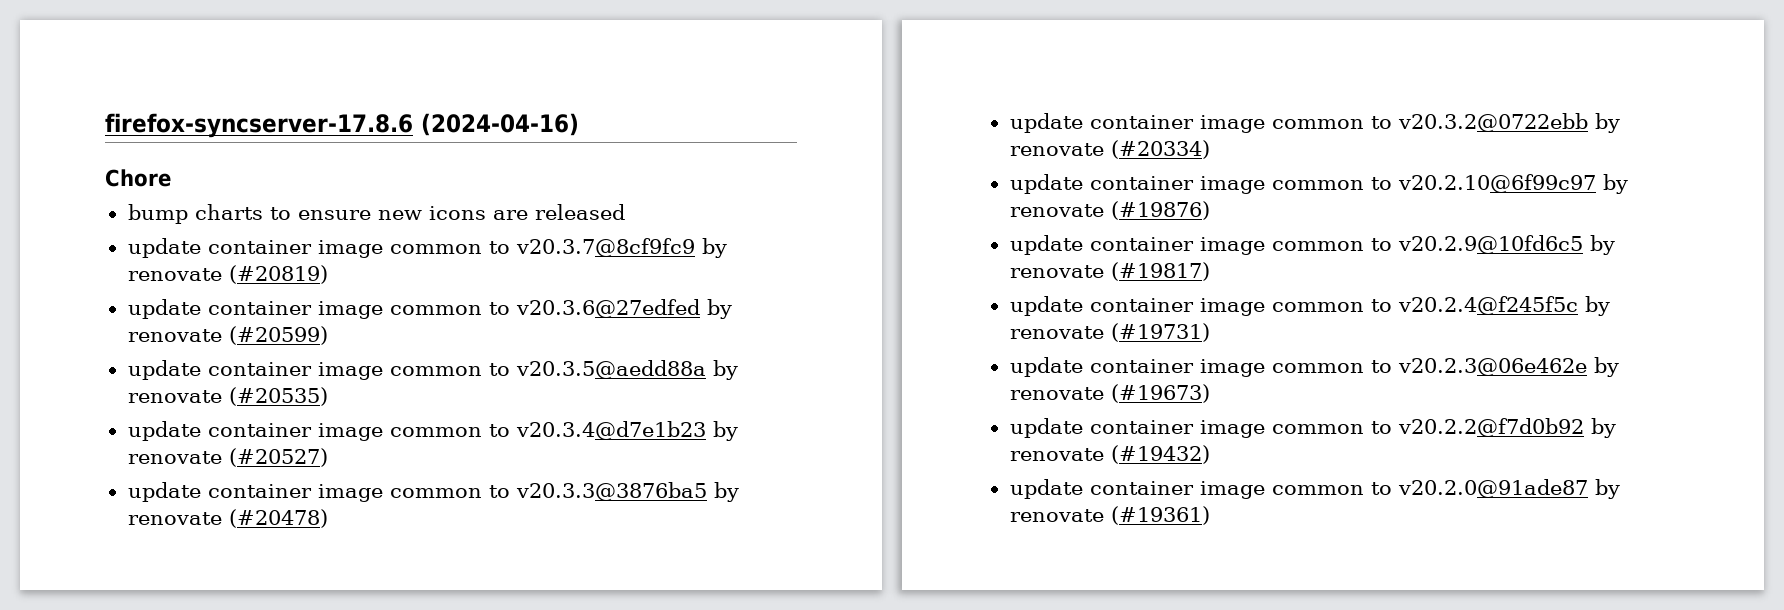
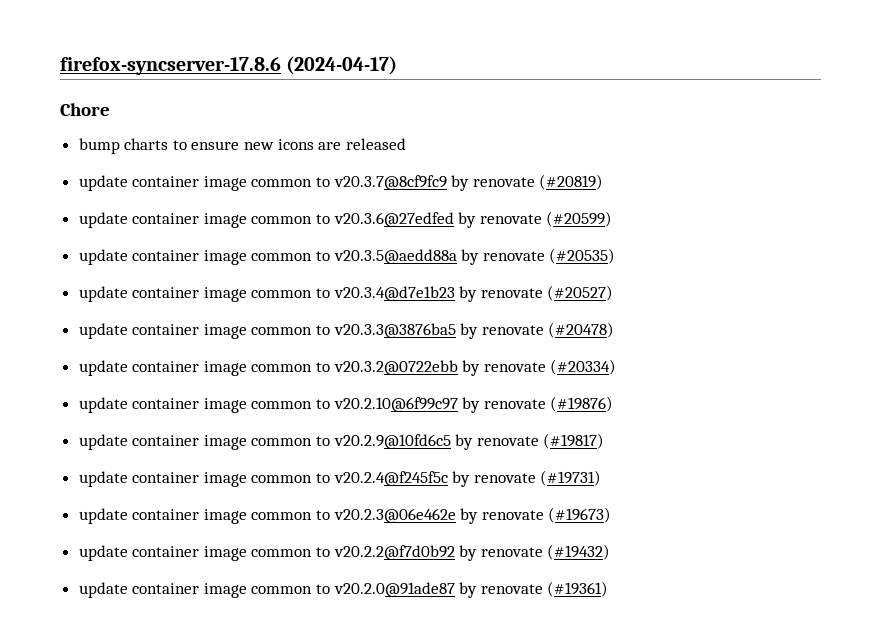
- firefox-syncserver-17.8.6 (2024-04-16)
+ firefox-syncserver-17.8.6 (2024-04-17)

